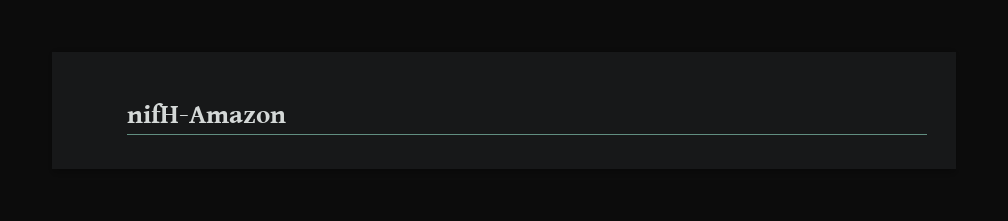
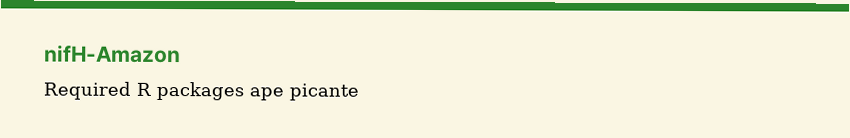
+ Required R packages ape picante

